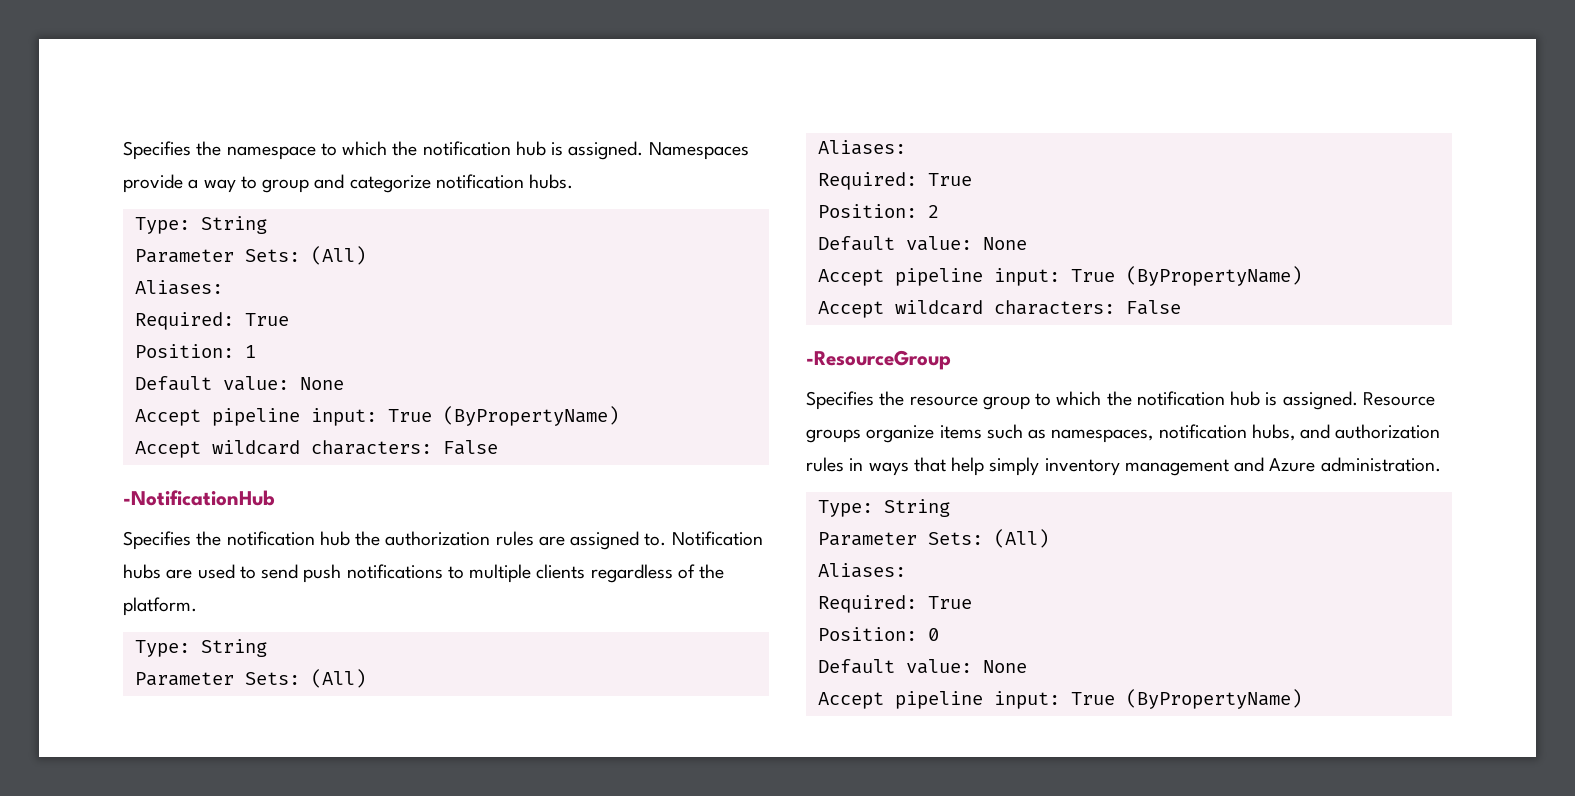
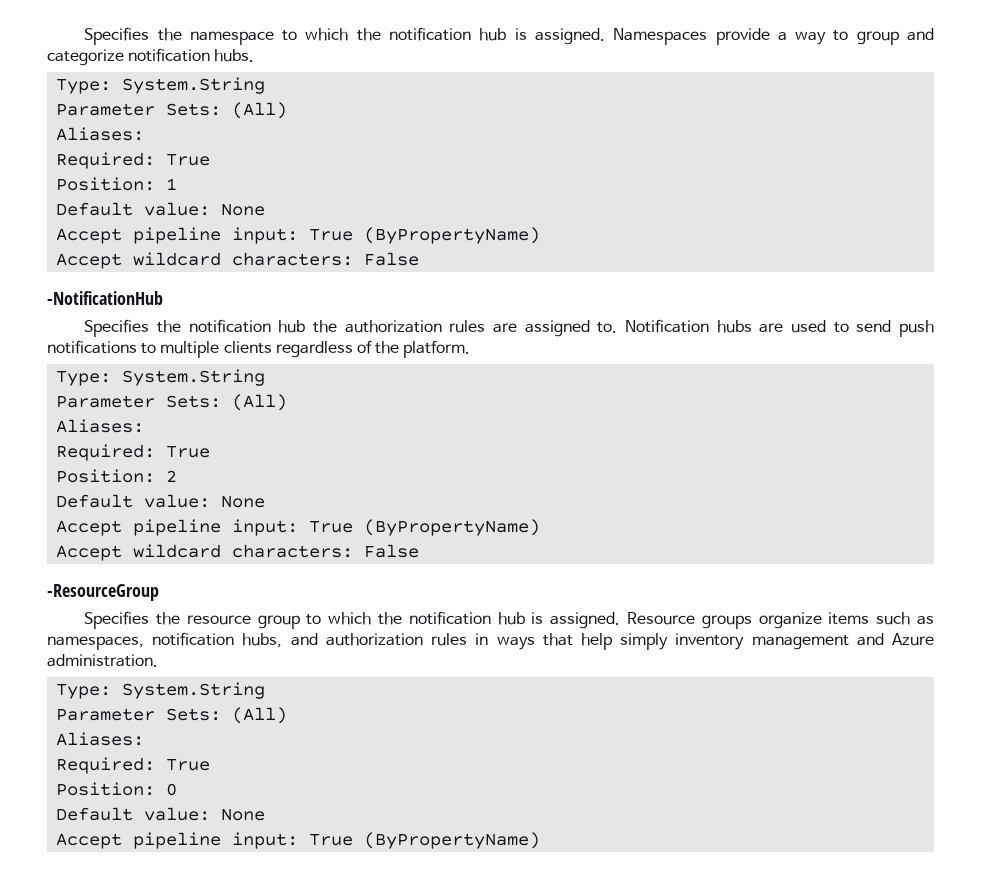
  Namespaces provide a way to group and categorize notification hubs.
- Type: String
+ Type: System.String
  Notification hubs are used to send push notifications to multiple clients regardless of the platform.
- Type: String
+ Type: System.String
  Resource groups organize items such as namespaces, notification hubs, and authorization rules in ways that help simply inventory management and Azure administration.
- Type: String
+ Type: System.String

